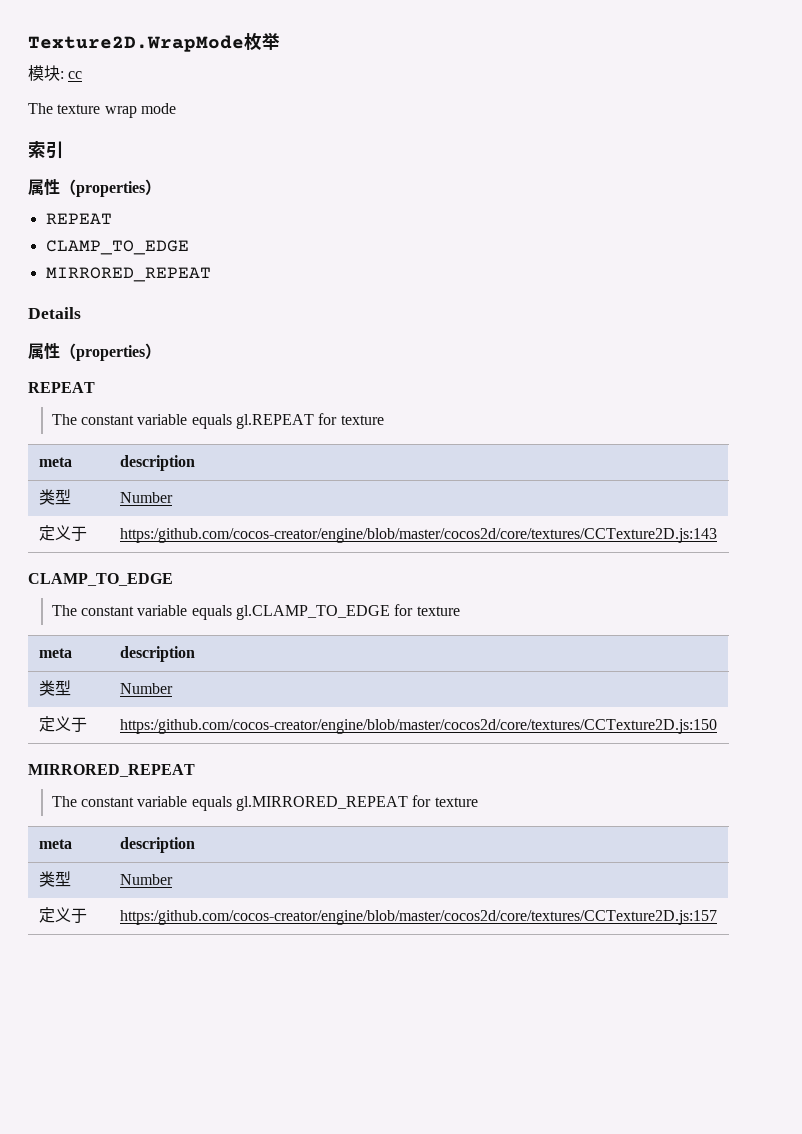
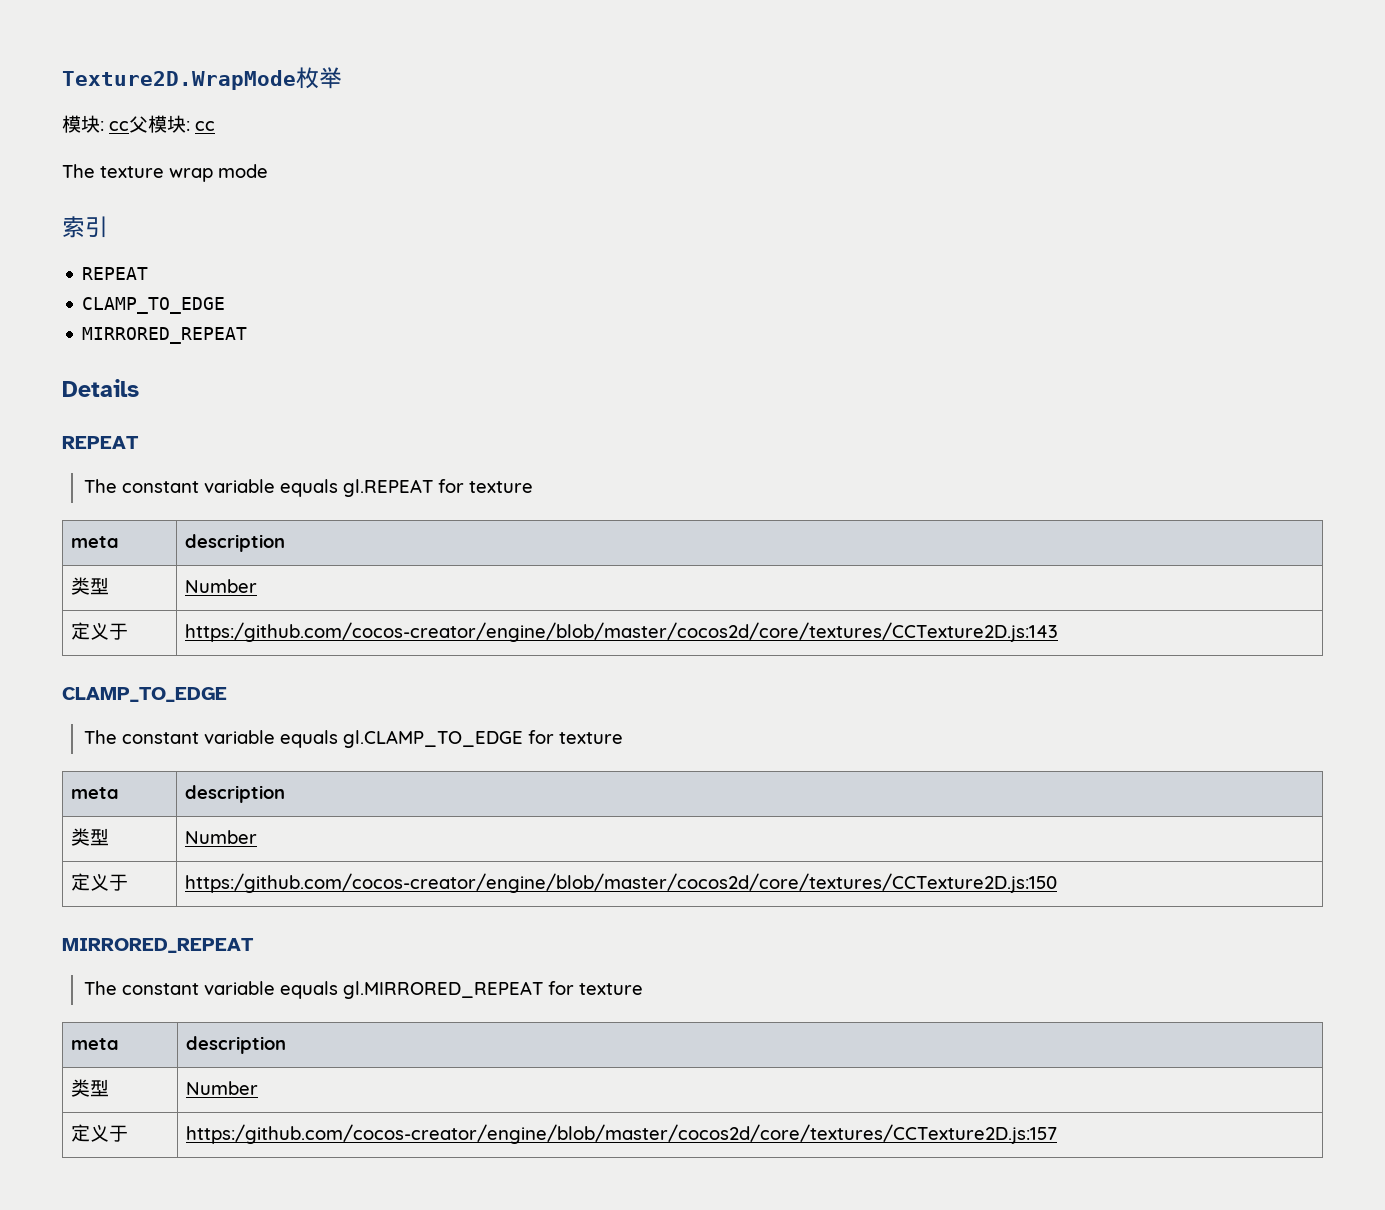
- 模块: cc
+ 模块: cc父模块: cc
  索引
- 属性（properties）
  Details
- 属性（properties）

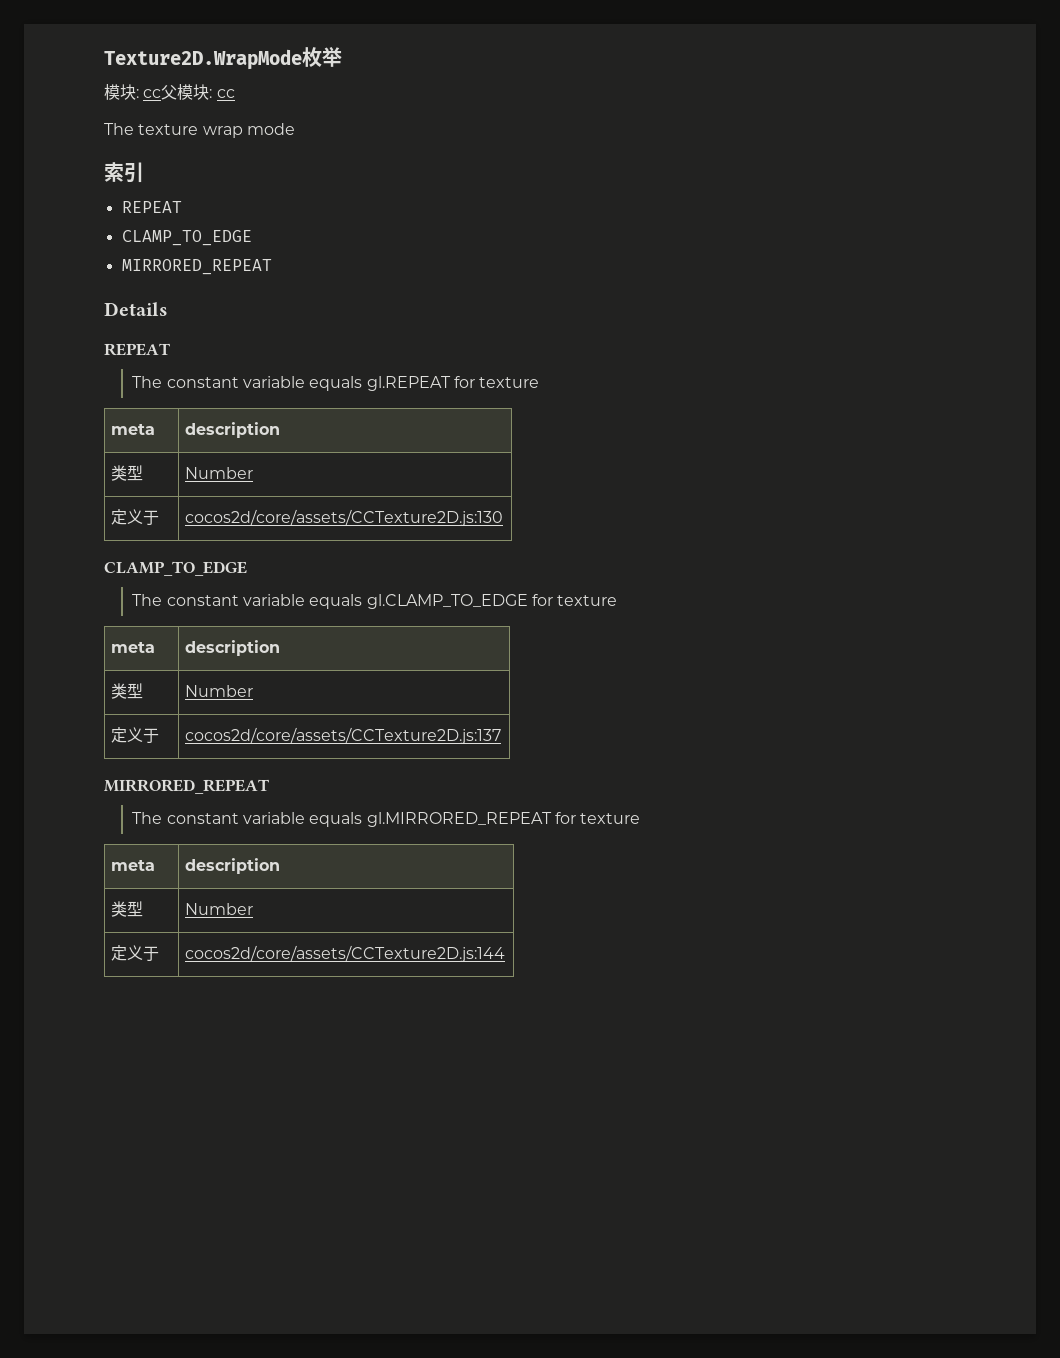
- 定义于 | https:/github.com/cocos-creator/engine/blob/master/cocos2d/core/textures/CCTexture2D.js:143
+ 定义于 | cocos2d/core/assets/CCTexture2D.js:130
- 定义于 | https:/github.com/cocos-creator/engine/blob/master/cocos2d/core/textures/CCTexture2D.js:150
+ 定义于 | cocos2d/core/assets/CCTexture2D.js:137
- 定义于 | https:/github.com/cocos-creator/engine/blob/master/cocos2d/core/textures/CCTexture2D.js:157
+ 定义于 | cocos2d/core/assets/CCTexture2D.js:144

